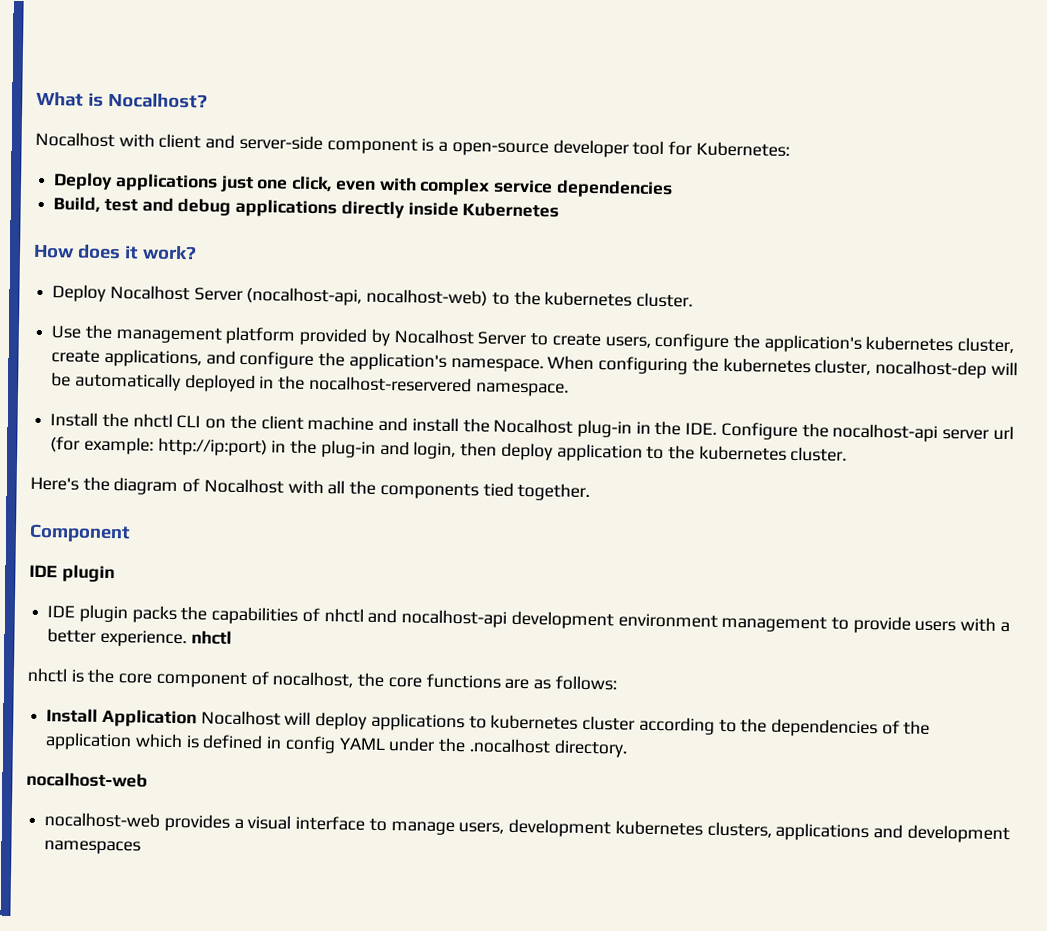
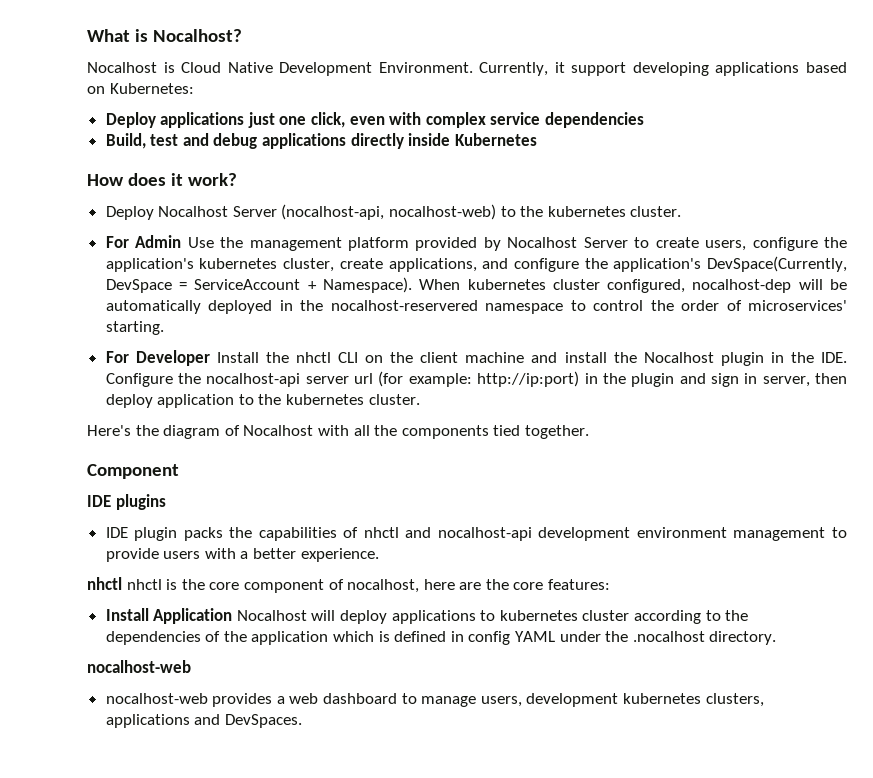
- Nocalhost with client and server-side component is a open-source developer tool for Kubernetes:
+ Nocalhost is Cloud Native Development Environment. Currently, it support developing applications based on Kubernetes:
- Use the management platform provided by Nocalhost Server to create users, configure the application's kubernetes cluster, create applications, and configure the application's namespace. When configuring the kubernetes cluster, nocalhost-dep will be automatically deployed in the nocalhost-reservered namespace.
- Install the nhctl CLI on the client machine and install the Nocalhost plug-in in the IDE. Configure the nocalhost-api server url (for example:
+ For Admin Use the management platform provided by Nocalhost Server to create users, configure the application's kubernetes cluster, create applications, and configure the application's DevSpace(Currently, DevSpace = ServiceAccount + Namespace). When kubernetes cluster configured, nocalhost-dep will be automatically deployed in the nocalhost-reservered namespace to control the order of microservices' starting.
+ For Developer Install the nhctl CLI on the client machine and install the Nocalhost plugin in the IDE. Configure the nocalhost-api server url (for example:
- http://ip:port) in the plug-in and login, then deploy application to the kubernetes cluster.
+ http://ip:port) in the plugin and sign in server, then deploy application to the kubernetes cluster.
  Component
- IDE plugin
+ IDE plugins
- IDE plugin packs the capabilities of nhctl and nocalhost-api development environment management to provide users with a better experience. nhctl
- nhctl is the core component of nocalhost, the core functions are as follows:
+ IDE plugin packs the capabilities of nhctl and nocalhost-api development environment management to provide users with a better experience.
+ nhctl nhctl is the core component of nocalhost, here are the core features:
- nocalhost-web provides a visual interface to manage users, development kubernetes clusters, applications and development namespaces
+ nocalhost-web provides a web dashboard to manage users, development kubernetes clusters, applications and DevSpaces.

